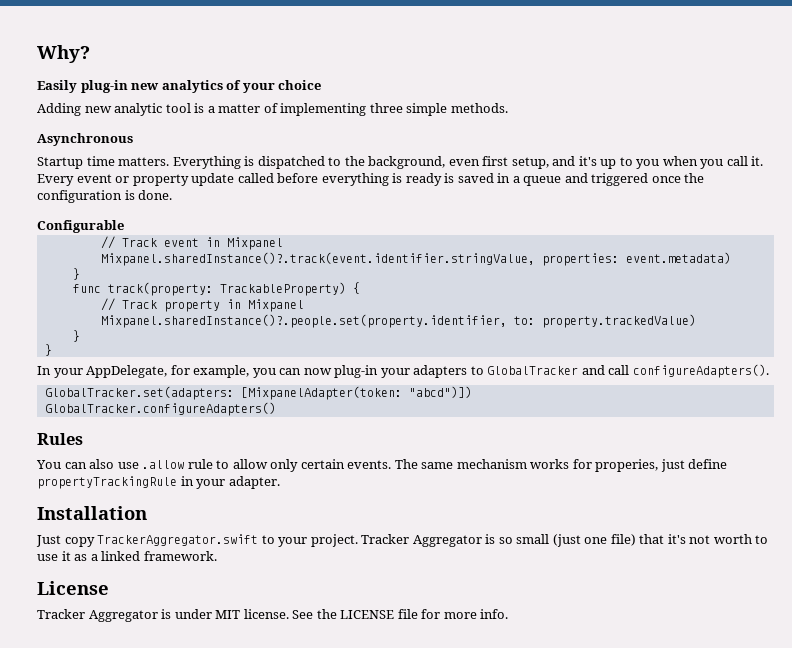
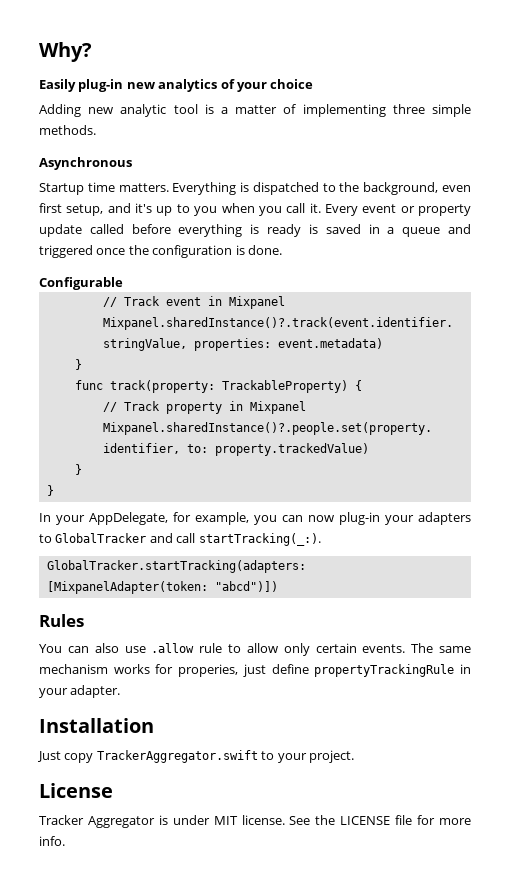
- In your AppDelegate, for example, you can now plug-in your adapters to GlobalTracker and call configureAdapters().
- GlobalTracker.set(adapters: [MixpanelAdapter(token: "abcd")])
+ In your AppDelegate, for example, you can now plug-in your adapters to GlobalTracker and call startTracking(_:).
+ GlobalTracker.startTracking(adapters: [MixpanelAdapter(token: "abcd")])
- GlobalTracker.configureAdapters()
- Tracker Aggregator is so small (just one file) that it's not worth to use it as a linked framework.

